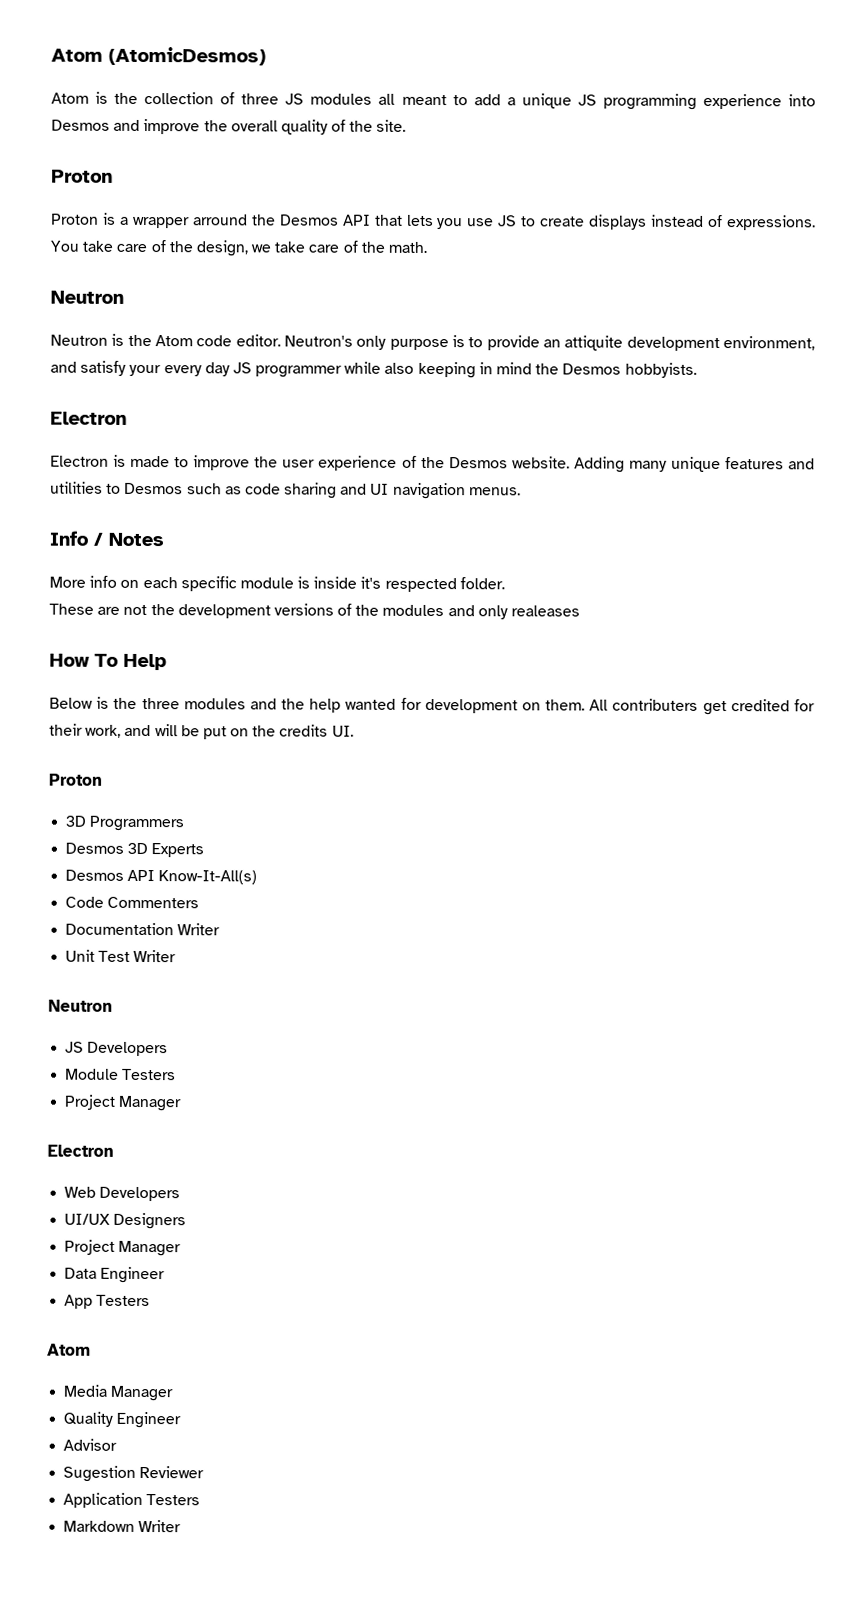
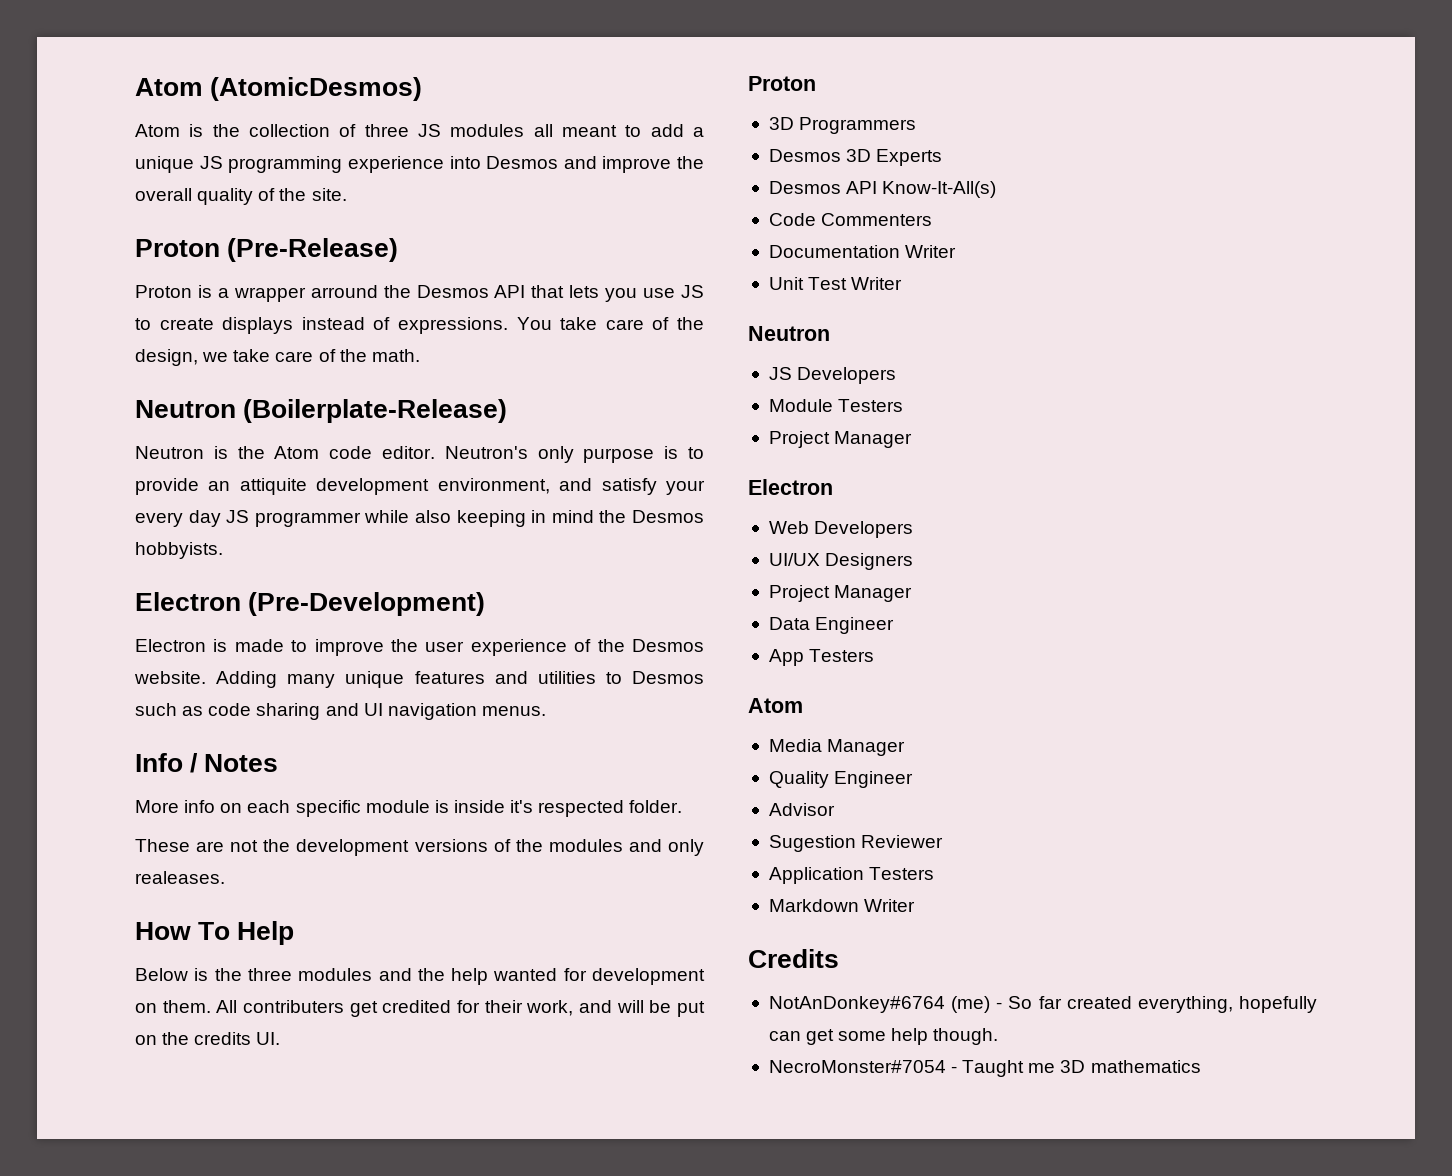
  Atom is the collection of three JS modules all meant to add a unique JS programming experience into Desmos and improve the overall quality of the site.
- Proton
+ Proton (Pre-Release)
  You take care of the design, we take care of the math.
- Neutron
+ Neutron (Boilerplate-Release)
  Neutron's only purpose is to provide an attiquite development environment, and satisfy your every day JS programmer while also keeping in mind the Desmos hobbyists.
- Electron
+ Electron (Pre-Development)
- These are not the development versions of the modules and only realeases
+ These are not the development versions of the modules and only realeases.
+ Credits
+ NotAnDonkey#6764 (me) - So far created everything, hopefully can get some help though.
+ NecroMonster#7054 - Taught me 3D mathematics

